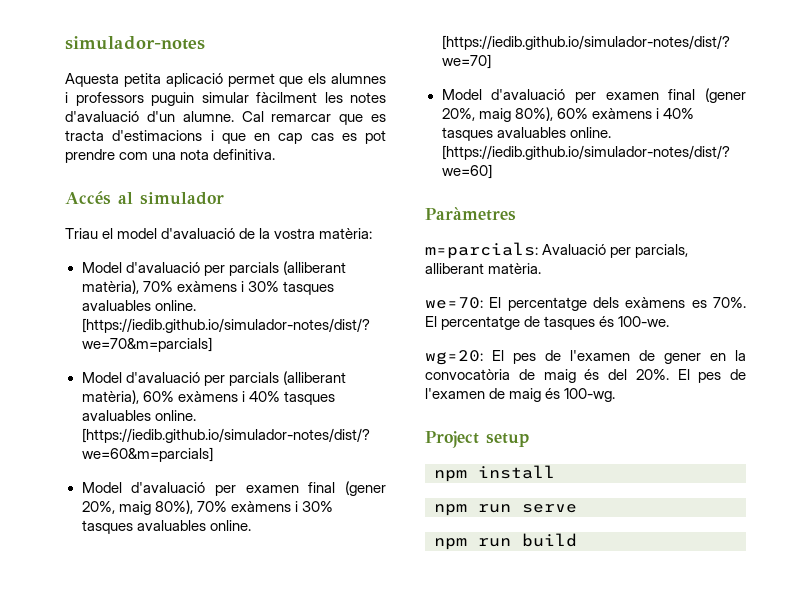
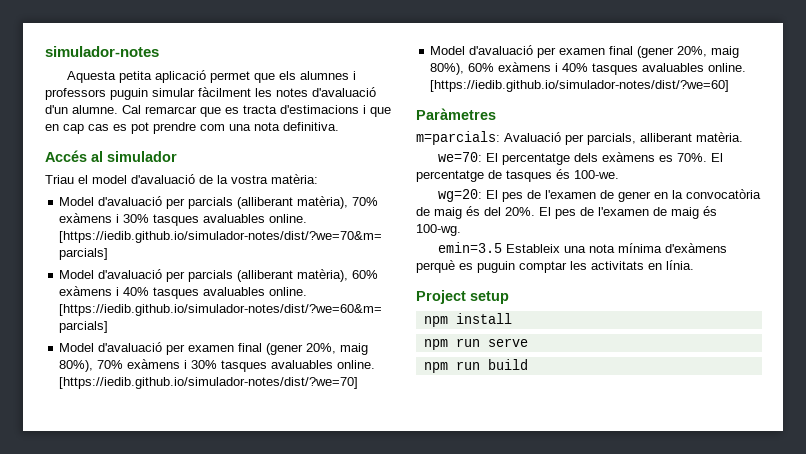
+ emin=3.5 Estableix una nota mínima d'exàmens perquè es puguin comptar les activitats en línia.

